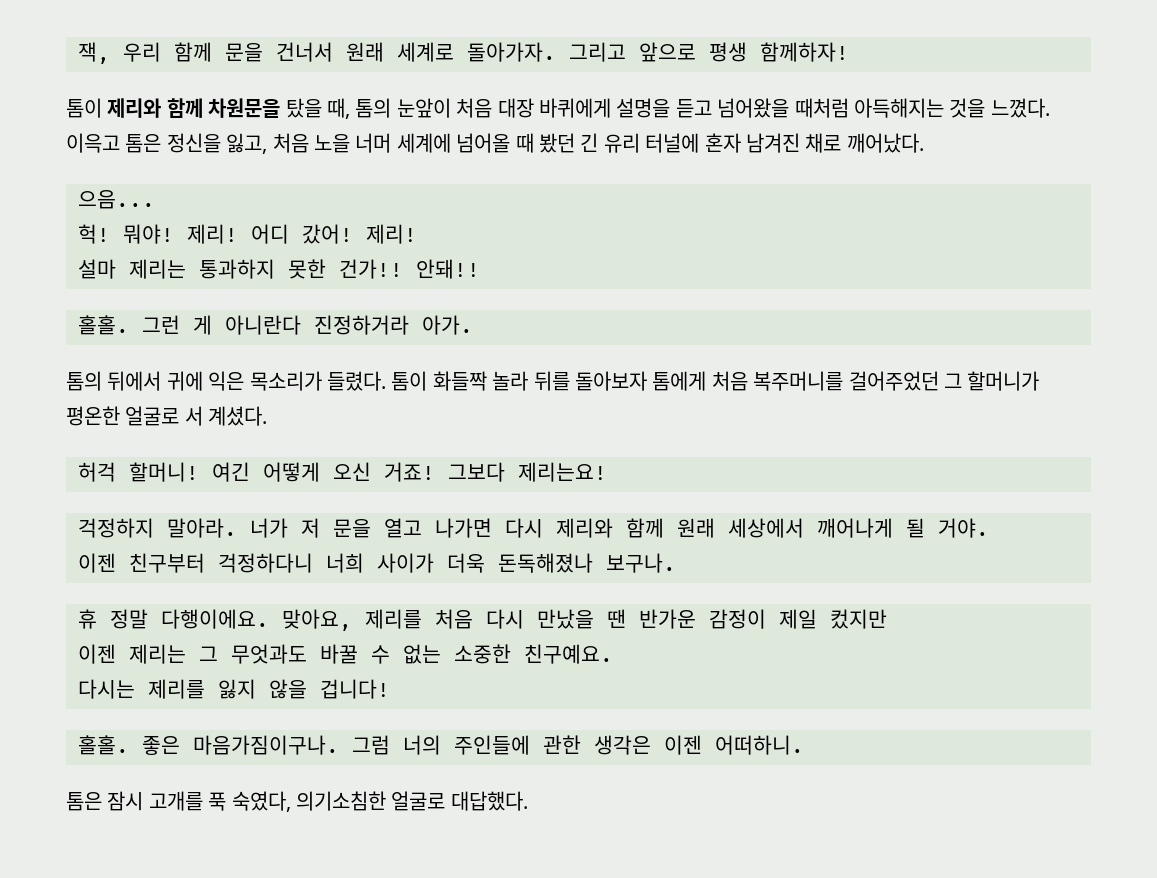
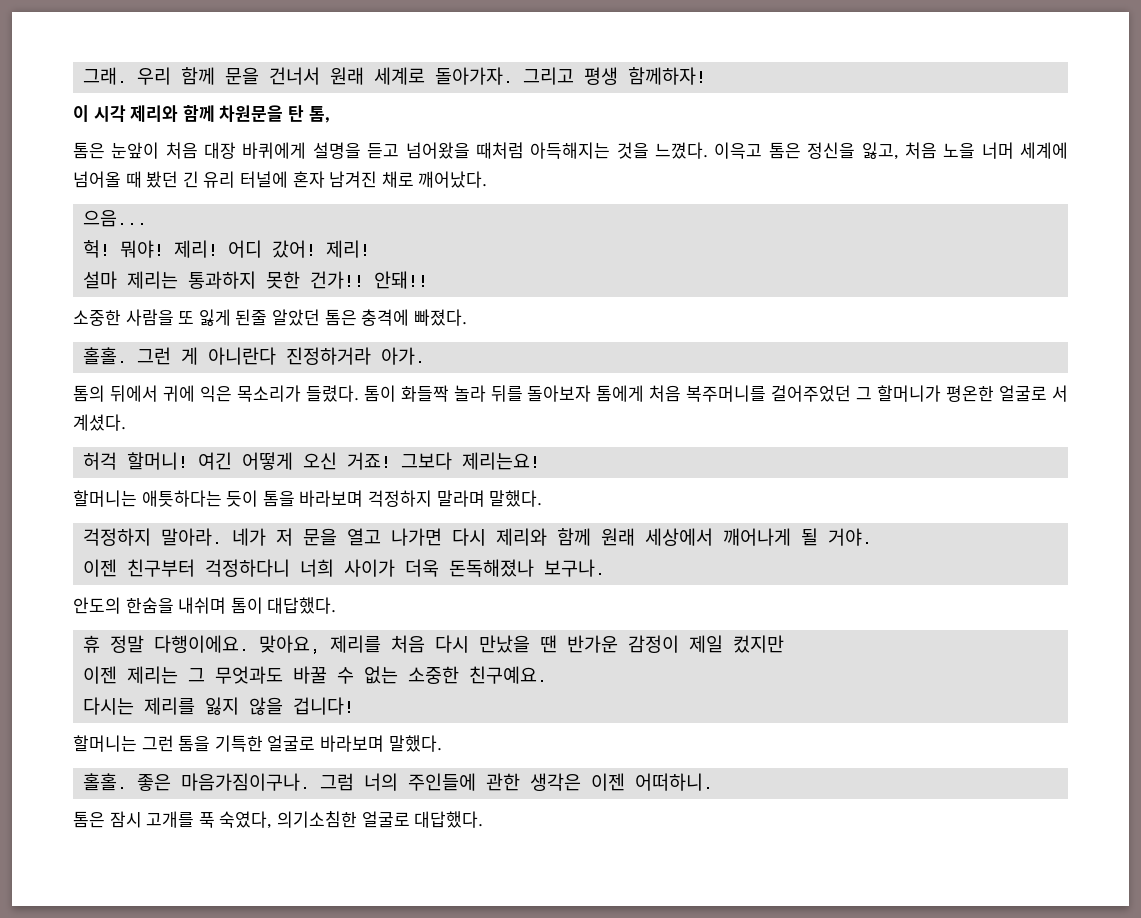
- 잭, 우리 함께 문을 건너서 원래 세계로 돌아가자.
+ 그래. 우리 함께 문을 건너서 원래 세계로 돌아가자.
- 그리고 앞으로 평생 함께하자!
+ 그리고 평생 함께하자!
- 톰이 제리와 함께 차원문을 탔을 때, 톰의 눈앞이 처음 대장 바퀴에게 설명을 듣고 넘어왔을 때처럼 아득해지는 것을 느꼈다.
+ 이 시각 제리와 함께 차원문을 탄 톰,
+ 톰은 눈앞이 처음 대장 바퀴에게 설명을 듣고 넘어왔을 때처럼 아득해지는 것을 느꼈다.
+ 소중한 사람을 또 잃게 된줄 알았던 톰은 충격에 빠졌다.
+ 할머니는 애틋하다는 듯이 톰을 바라보며 걱정하지 말라며 말했다.
- 너가 저 문을 열고 나가면 다시 제리와 함께 원래 세상에서 깨어나게 될 거야.
+ 네가 저 문을 열고 나가면 다시 제리와 함께 원래 세상에서 깨어나게 될 거야.
+ 안도의 한숨을 내쉬며 톰이 대답했다.
+ 할머니는 그런 톰을 기특한 얼굴로 바라보며 말했다.

